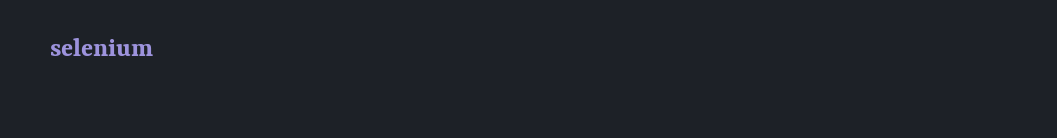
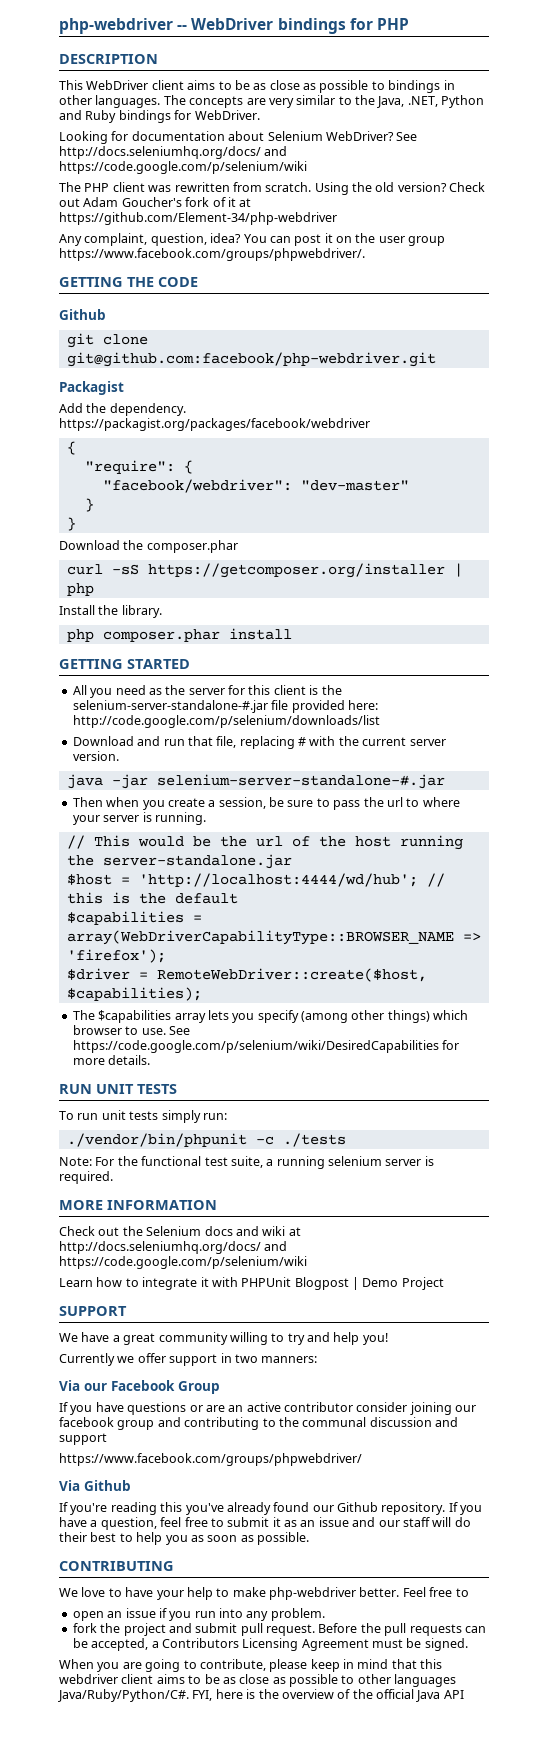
- selenium
+ php-webdriver -- WebDriver bindings for PHP
+ DESCRIPTION
+ This WebDriver client aims to be as close as possible to bindings in other languages. The concepts are very similar to the Java, .NET, Python and Ruby bindings for WebDriver.
+ Looking for documentation about Selenium WebDriver? See http://docs.seleniumhq.org/docs/ and https://code.google.com/p/selenium/wiki
+ The PHP client was rewritten from scratch. Using the old version? Check out Adam Goucher's fork of it at https://github.com/Element-34/php-webdriver
+ Any complaint, question, idea? You can post it on the user group https://www.facebook.com/groups/phpwebdriver/.
+ GETTING THE CODE
+ Github
+ git clone git@github.com:facebook/php-webdriver.git
+ Packagist
+ Add the dependency. https://packagist.org/packages/facebook/webdriver
+ {
+ "require": {
+ "facebook/webdriver": "dev-master"
+ }
+ }
+ Download the composer.phar
+ curl -sS https://getcomposer.org/installer | php
+ Install the library.
+ php composer.phar install
+ GETTING STARTED
+ All you need as the server for this client is the selenium-server-standalone-#.jar file provided here: http://code.google.com/p/selenium/downloads/list
+ Download and run that file, replacing # with the current server version.
+ java -jar selenium-server-standalone-#.jar
+ Then when you create a session, be sure to pass the url to where your server is running.
+ // This would be the url of the host running the server-standalone.jar
+ $host = 'http://localhost:4444/wd/hub'; // this is the default
+ $capabilities = array(WebDriverCapabilityType::BROWSER_NAME => 'firefox');
+ $driver = RemoteWebDriver::create($host, $capabilities);
+ The $capabilities array lets you specify (among other things) which browser to use. See https://code.google.com/p/selenium/wiki/DesiredCapabilities for more details.
+ RUN UNIT TESTS
+ To run unit tests simply run:
+ ./vendor/bin/phpunit -c ./tests
+ Note: For the functional test suite, a running selenium server is required.
+ MORE INFORMATION
+ Check out the Selenium docs and wiki at http://docs.seleniumhq.org/docs/ and https://code.google.com/p/selenium/wiki
+ Learn how to integrate it with PHPUnit Blogpost | Demo Project
+ SUPPORT
+ We have a great community willing to try and help you!
+ Currently we offer support in two manners:
+ Via our Facebook Group
+ If you have questions or are an active contributor consider joining our facebook group and contributing to the communal discussion and support
+ https://www.facebook.com/groups/phpwebdriver/
+ Via Github
+ If you're reading this you've already found our Github repository. If you have a question, feel free to submit it as an issue and our staff will do their best to help you as soon as possible.
+ CONTRIBUTING
+ We love to have your help to make php-webdriver better. Feel free to
+ open an issue if you run into any problem.
+ fork the project and submit pull request. Before the pull requests can be accepted, a Contributors Licensing Agreement must be signed.
+ When you are going to contribute, please keep in mind that this webdriver client aims to be as close as possible to other languages Java/Ruby/Python/C#. FYI, here is the overview of the official Java API

